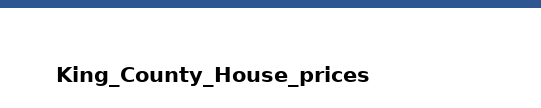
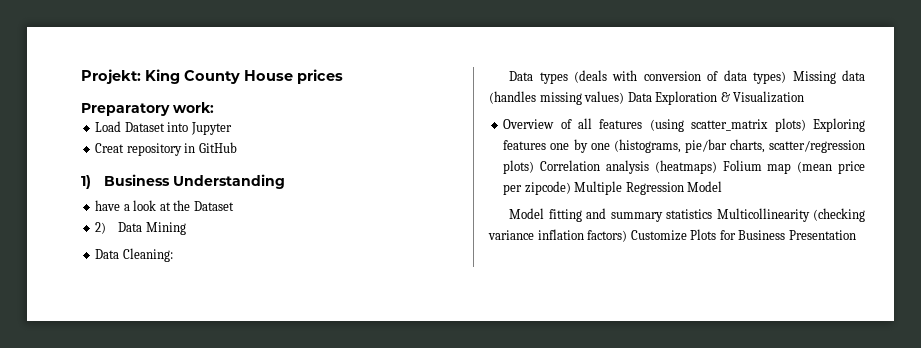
- King_County_House_prices
+ Projekt: King County House prices
+ Preparatory work:
+ Load Dataset into Jupyter
+ Creat repository in GitHub
+ 1) Business Understanding
+ have a look at the Dataset
+ 2) Data Mining
+ Data Cleaning:
+ Data types (deals with conversion of data types) Missing data (handles missing values) Data Exploration & Visualization
+ Overview of all features (using scatter_matrix plots) Exploring features one by one (histograms, pie/bar charts, scatter/regression plots) Correlation analysis (heatmaps) Folium map (mean price per zipcode) Multiple Regression Model
+ Model fitting and summary statistics Multicollinearity (checking variance inflation factors) Customize Plots for Business Presentation

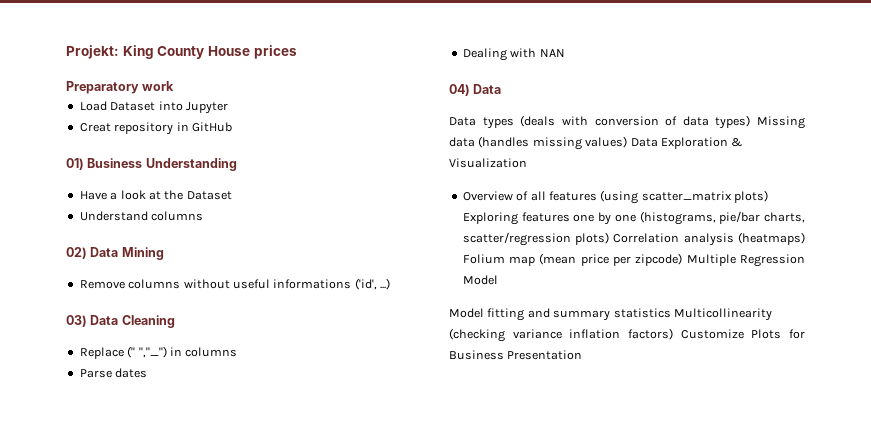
- Preparatory work:
+ Preparatory work
- 1) Business Understanding
+ 01) Business Understanding
- have a look at the Dataset
+ Have a look at the Dataset
- 2) Data Mining
+ Understand columns
+ 02) Data Mining
- Data Cleaning:
+ Remove columns without useful informations ('id', ...)
+ 03) Data Cleaning
+ Replace (" ","_") in columns
+ Parse dates
+ Dealing with NAN
+ 04) Data

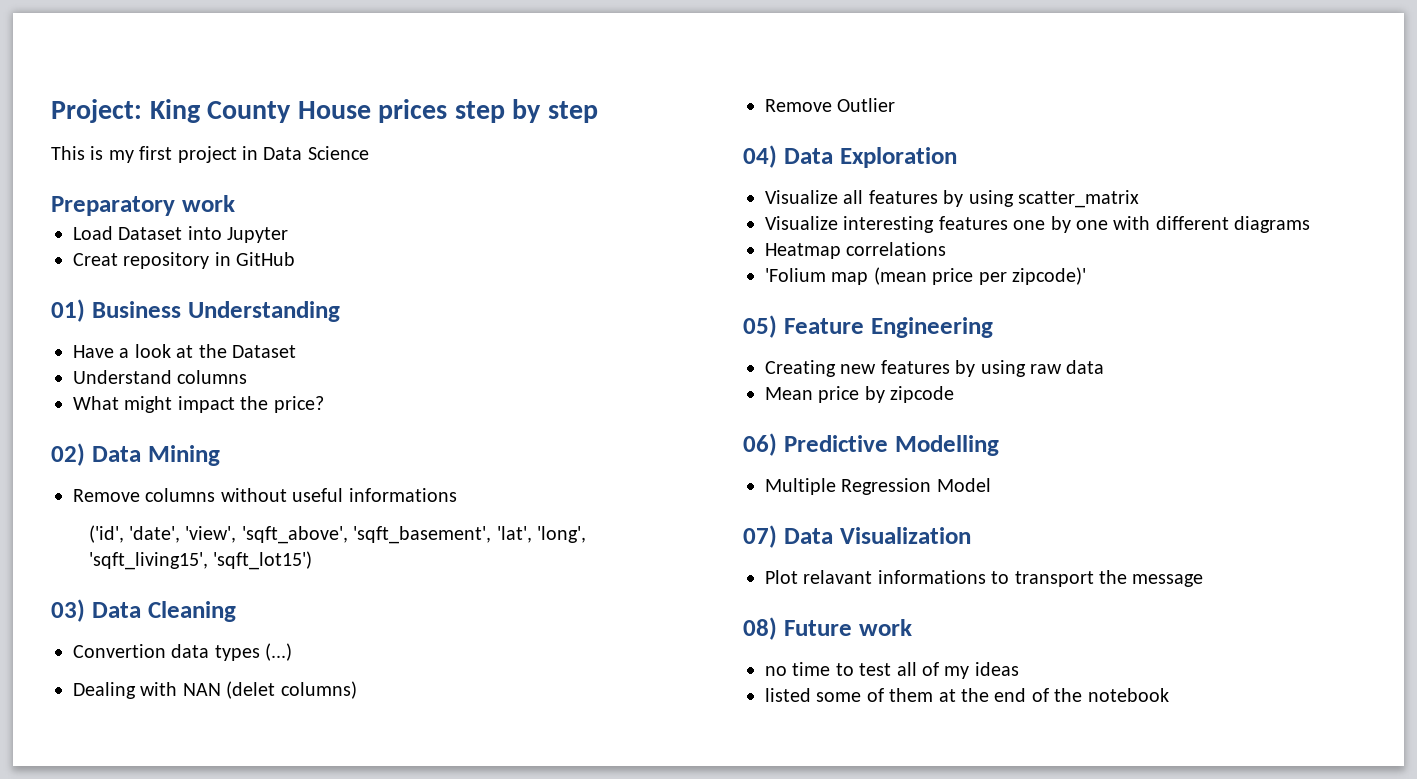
- Projekt: King County House prices
+ Project: King County House prices step by step
+ This is my first project in Data Science
+ What might impact the price?
- Remove columns without useful informations ('id', ...)
+ Remove columns without useful informations
+ ('id', 'date', 'view', 'sqft_above', 'sqft_basement', 'lat', 'long', 'sqft_living15', 'sqft_lot15')
  03) Data Cleaning
- Replace (" ","_") in columns
- Parse dates
- Dealing with NAN
- 04) Data
- Data types (deals with conversion of data types) Missing data (handles missing values) Data Exploration & Visualization
- Overview of all features (using scatter_matrix plots) Exploring features one by one (histograms, pie/bar charts, scatter/regression plots) Correlation analysis (heatmaps) Folium map (mean price per zipcode) Multiple Regression Model
- Model fitting and summary statistics Multicollinearity (checking variance inflation factors) Customize Plots for Business Presentation
+ Convertion data types (...)
+ Dealing with NAN (delet columns)
+ Remove Outlier
+ 04) Data Exploration
+ Visualize all features by using scatter_matrix
+ Visualize interesting features one by one with different diagrams
+ Heatmap correlations
+ 'Folium map (mean price per zipcode)'
+ 05) Feature Engineering
+ Creating new features by using raw data
+ Mean price by zipcode
+ 06) Predictive Modelling
+ Multiple Regression Model
+ 07) Data Visualization
+ Plot relavant informations to transport the message
+ 08) Future work
+ no time to test all of my ideas
+ listed some of them at the end of the notebook

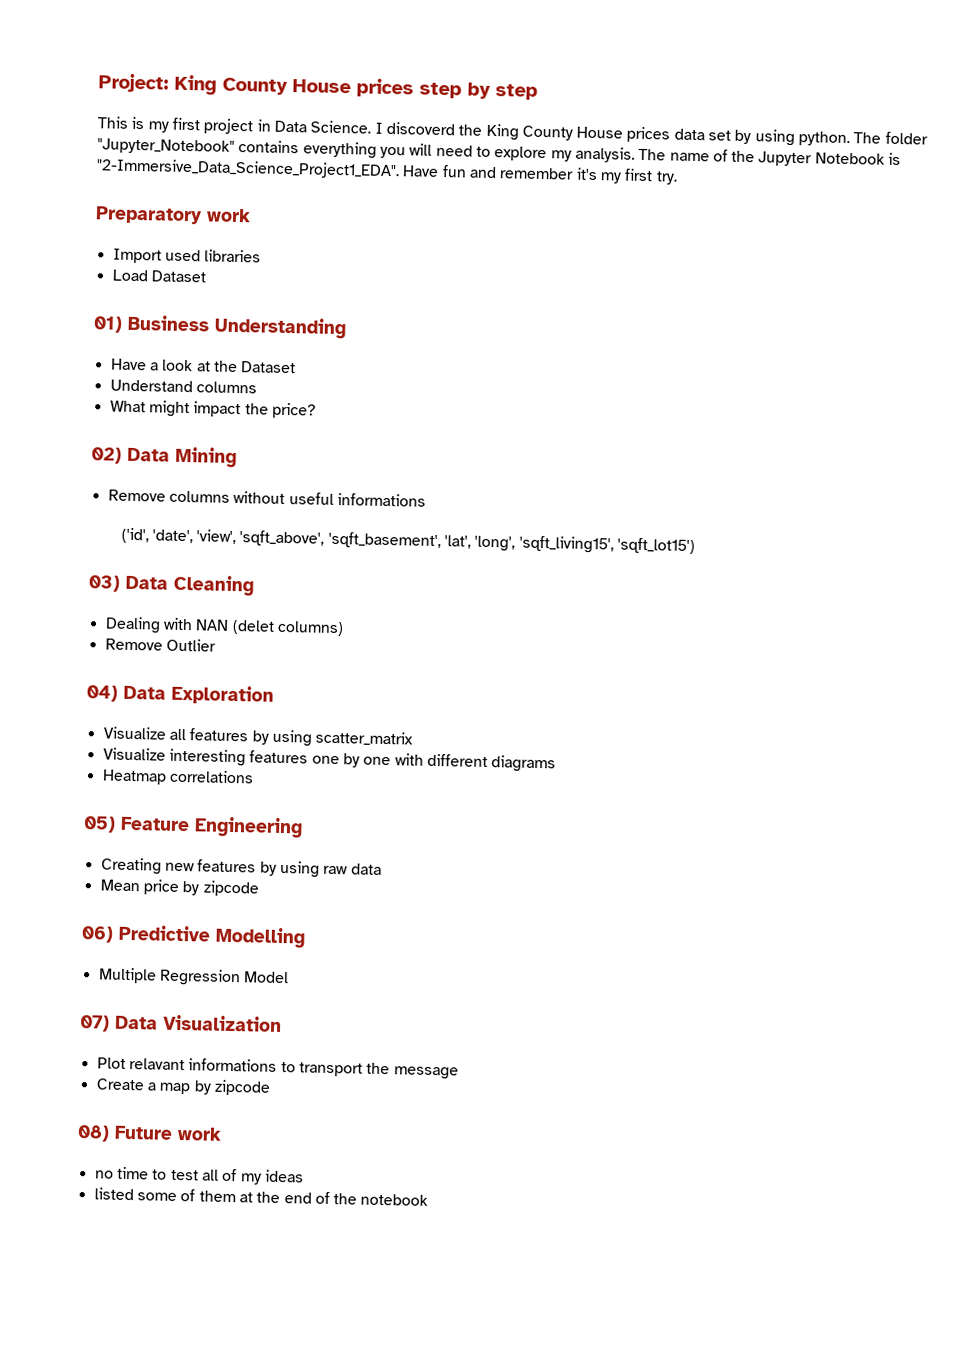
- This is my first project in Data Science
+ This is my first project in Data Science. I discoverd the King County House prices data set by using python. The folder "Jupyter_Notebook" contains everything you will need to explore my analysis. The name of the Jupyter Notebook is "2-Immersive_Data_Science_Project1_EDA". Have fun and remember it's my first try.
+ Import used libraries
- Load Dataset into Jupyter
- Creat repository in GitHub
+ Load Dataset
- Convertion data types (...)
- 'Folium map (mean price per zipcode)'
+ Create a map by zipcode

